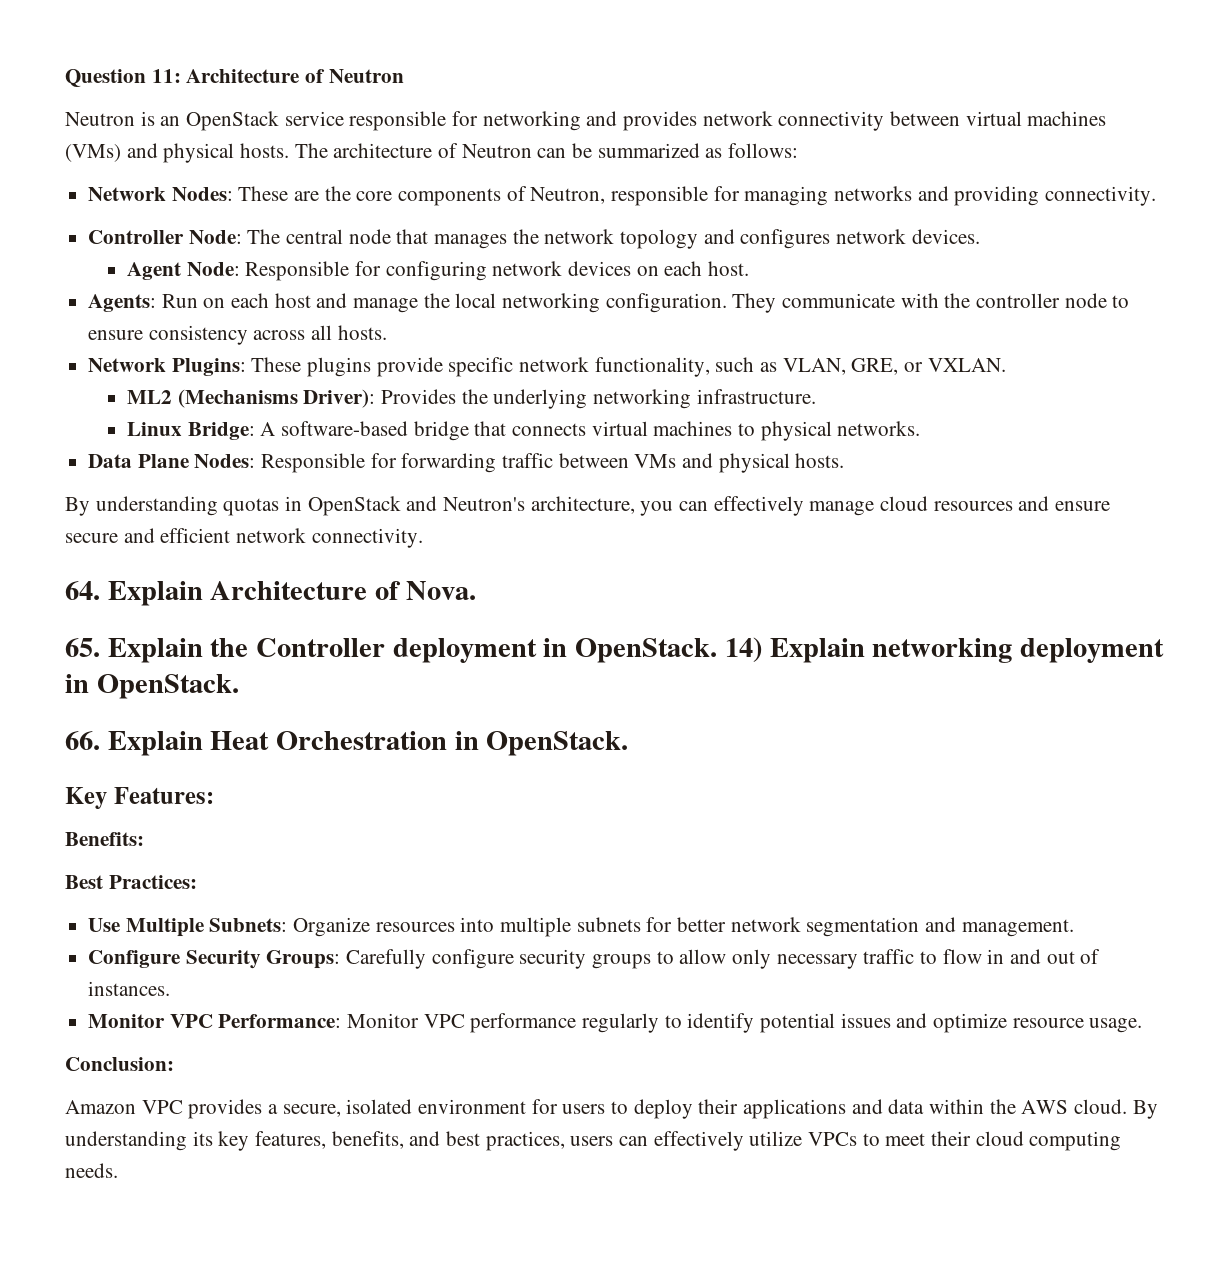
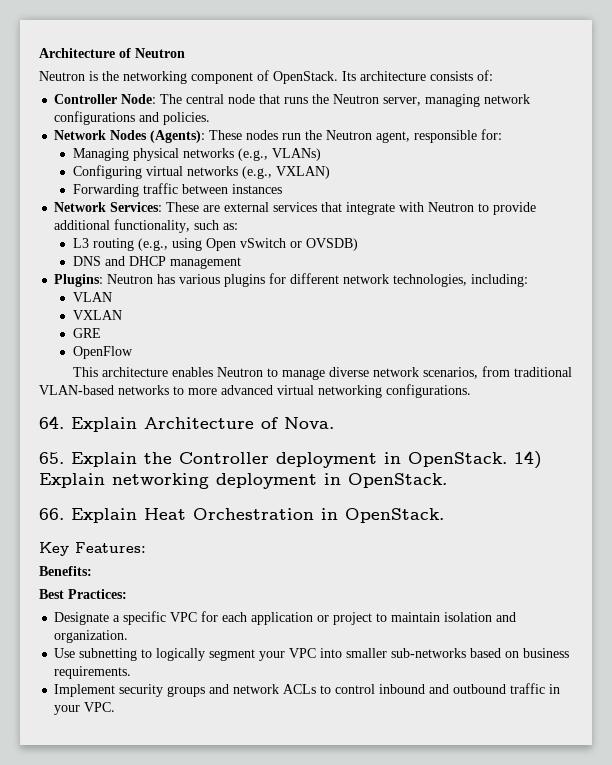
- Question 11: Architecture of Neutron
+ Architecture of Neutron
- Neutron is an OpenStack service responsible for networking and provides network connectivity between virtual machines (VMs) and physical hosts. The architecture of Neutron can be summarized as follows:
- Network Nodes: These are the core components of Neutron, responsible for managing networks and providing connectivity.
+ Neutron is the networking component of OpenStack. Its architecture consists of:
- Controller Node: The central node that manages the network topology and configures network devices.
- Agent Node: Responsible for configuring network devices on each host.
- Agents: Run on each host and manage the local networking configuration. They communicate with the controller node to ensure consistency across all hosts.
- Network Plugins: These plugins provide specific network functionality, such as VLAN, GRE, or VXLAN.
- ML2 (Mechanisms Driver): Provides the underlying networking infrastructure.
- Linux Bridge: A software-based bridge that connects virtual machines to physical networks.
- Data Plane Nodes: Responsible for forwarding traffic between VMs and physical hosts.
- By understanding quotas in OpenStack and Neutron's architecture, you can effectively manage cloud resources and ensure secure and efficient network connectivity.
+ Controller Node: The central node that runs the Neutron server, managing network configurations and policies.
+ Network Nodes (Agents): These nodes run the Neutron agent, responsible for:
+ Managing physical networks (e.g., VLANs)
+ Configuring virtual networks (e.g., VXLAN)
+ Forwarding traffic between instances
+ Network Services: These are external services that integrate with Neutron to provide additional functionality, such as:
+ L3 routing (e.g., using Open vSwitch or OVSDB)
+ DNS and DHCP management
+ Plugins: Neutron has various plugins for different network technologies, including:
+ VLAN
+ VXLAN
+ GRE
+ OpenFlow
+ This architecture enables Neutron to manage diverse network scenarios, from traditional VLAN-based networks to more advanced virtual networking configurations.
- Use Multiple Subnets: Organize resources into multiple subnets for better network segmentation and management.
- Configure Security Groups: Carefully configure security groups to allow only necessary traffic to flow in and out of instances.
- Monitor VPC Performance: Monitor VPC performance regularly to identify potential issues and optimize resource usage.
- Conclusion:
- Amazon VPC provides a secure, isolated environment for users to deploy their applications and data within the AWS cloud. By understanding its key features, benefits, and best practices, users can effectively utilize VPCs to meet their cloud computing needs.
+ Designate a specific VPC for each application or project to maintain isolation and organization.
+ Use subnetting to logically segment your VPC into smaller sub-networks based on business requirements.
+ Implement security groups and network ACLs to control inbound and outbound traffic in your VPC.

